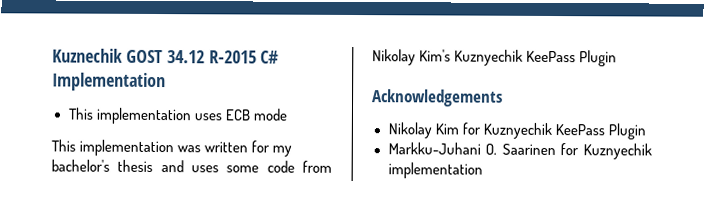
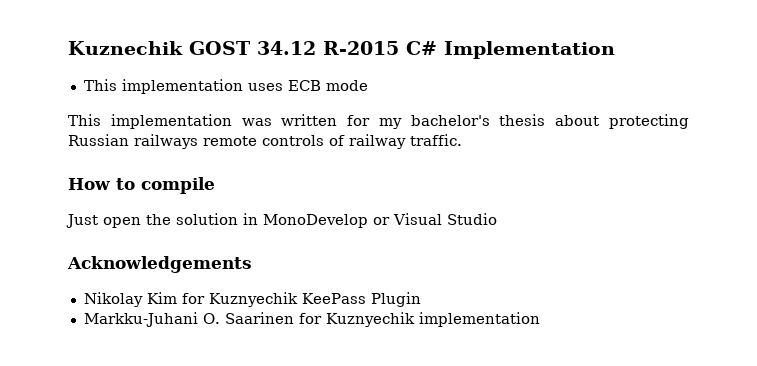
- This implementation was written for my bachelor's thesis and uses some code from Nikolay Kim's Kuznyechik KeePass Plugin
+ This implementation was written for my bachelor's thesis about protecting Russian railways remote controls of railway traffic.
+ How to compile
+ Just open the solution in MonoDevelop or Visual Studio

